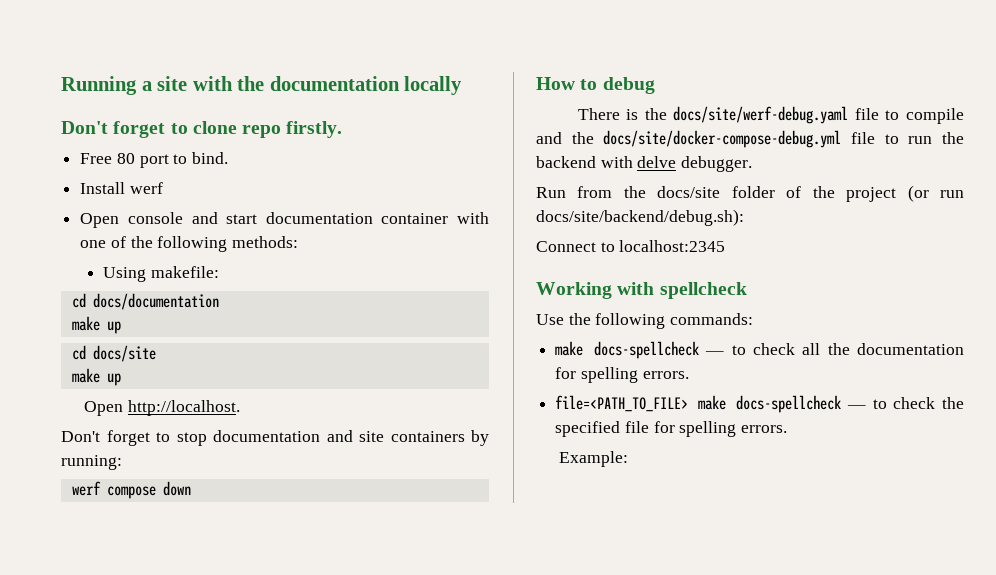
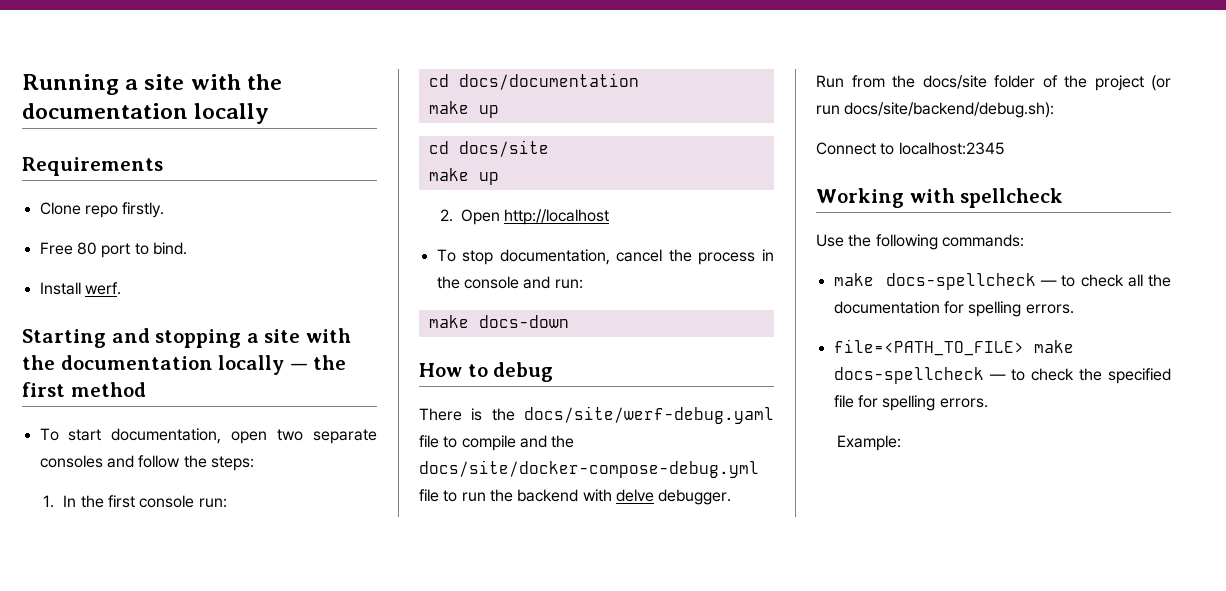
- Don't forget to clone repo firstly.
+ Requirements
+ Clone repo firstly.
- Install werf
- Open console and start documentation container with one of the following methods:
- Using makefile:
+ Install werf.
+ Starting and stopping a site with the documentation locally — the first method
+ To start documentation, open two separate consoles and follow the steps:
+ 1. In the first console run:
- Open http://localhost.
- Don't forget to stop documentation and site containers by running:
- werf compose down
+ 2. Open http://localhost
+ To stop documentation, cancel the process in the console and run:
+ make docs-down

